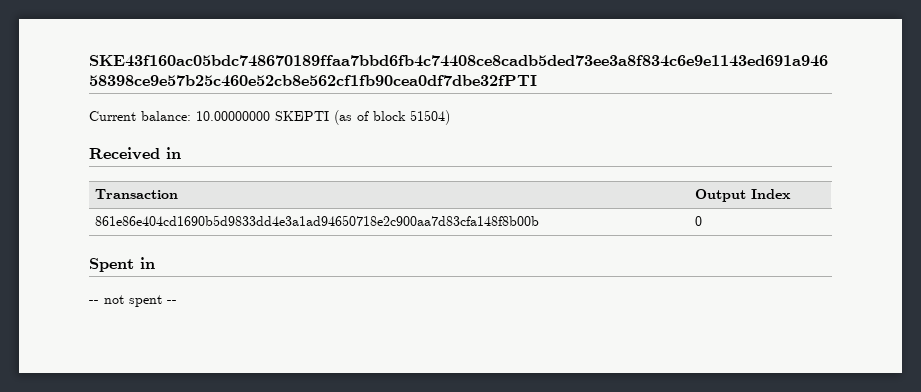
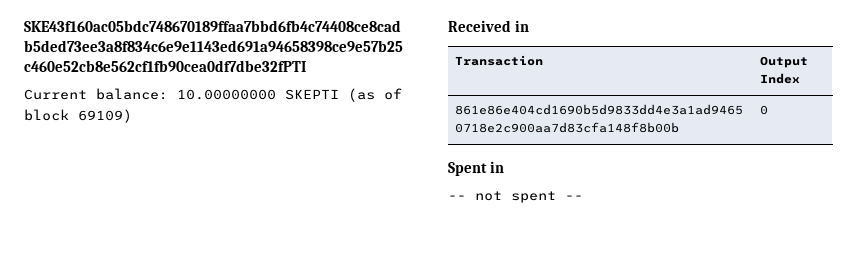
- Current balance: 10.00000000 SKEPTI (as of block 51504)
+ Current balance: 10.00000000 SKEPTI (as of block 69109)

